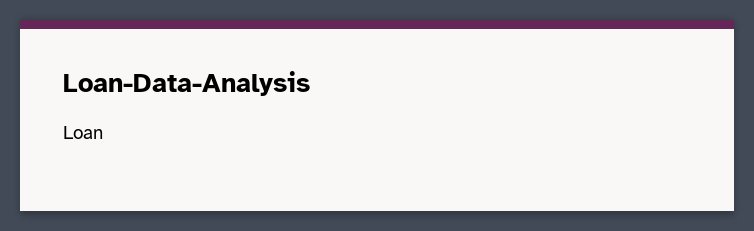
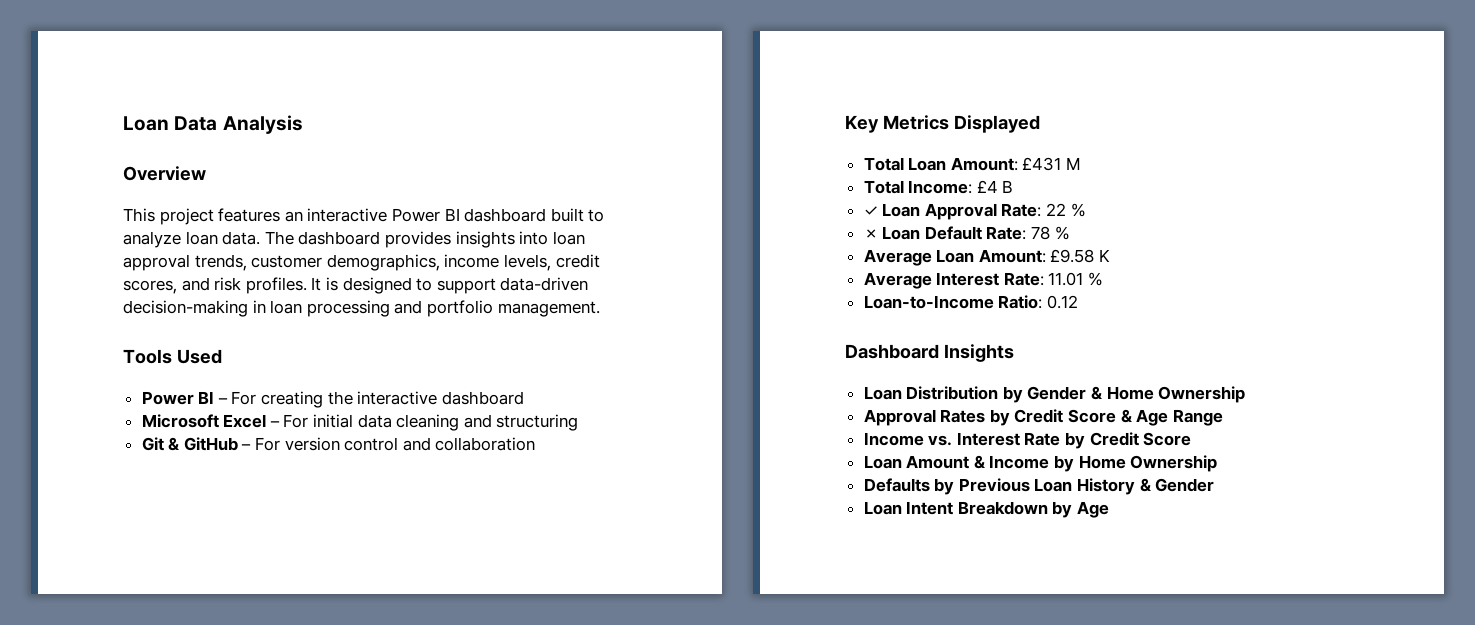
- Loan-Data-Analysis
- Loan
+ Loan Data Analysis
+ Overview
+ This project features an interactive Power BI dashboard built to analyze loan data. The dashboard provides insights into loan approval trends, customer demographics, income levels, credit scores, and risk profiles. It is designed to support data-driven decision-making in loan processing and portfolio management.
+ Tools Used
+ Power BI – For creating the interactive dashboard
+ Microsoft Excel – For initial data cleaning and structuring
+ Git & GitHub – For version control and collaboration
+ Key Metrics Displayed
+ Total Loan Amount: £431 M
+ Total Income: £4 B
+ ✓ Loan Approval Rate: 22 %
+ ✗ Loan Default Rate: 78 %
+ Average Loan Amount: £9.58 K
+ Average Interest Rate: 11.01 %
+ Loan-to-Income Ratio: 0.12
+ Dashboard Insights
+ Loan Distribution by Gender & Home Ownership
+ Approval Rates by Credit Score & Age Range
+ Income vs. Interest Rate by Credit Score
+ Loan Amount & Income by Home Ownership
+ Defaults by Previous Loan History & Gender
+ Loan Intent Breakdown by Age

